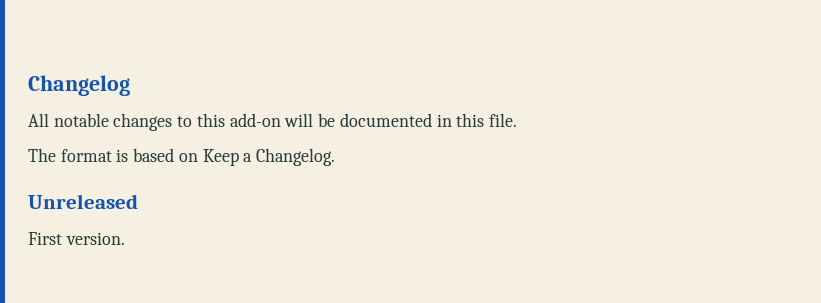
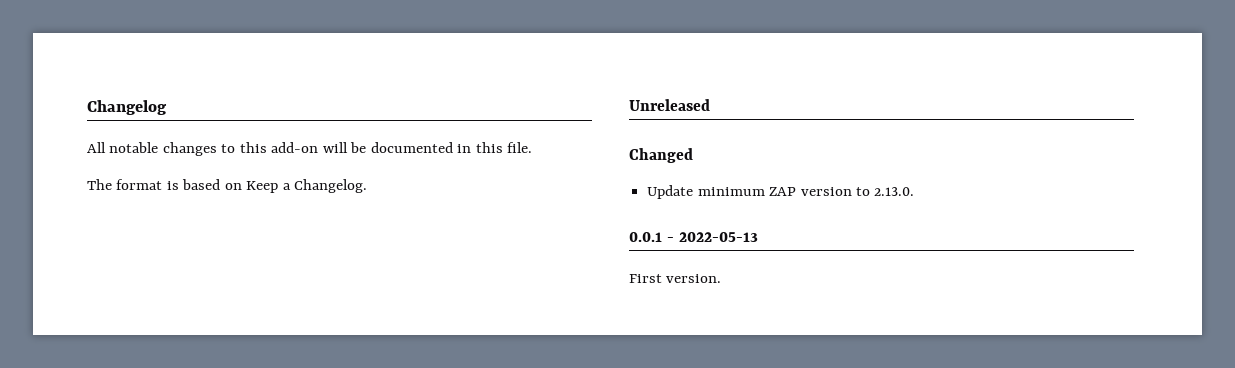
+ Changed
+ Update minimum ZAP version to 2.13.0.
+ 0.0.1 - 2022-05-13

